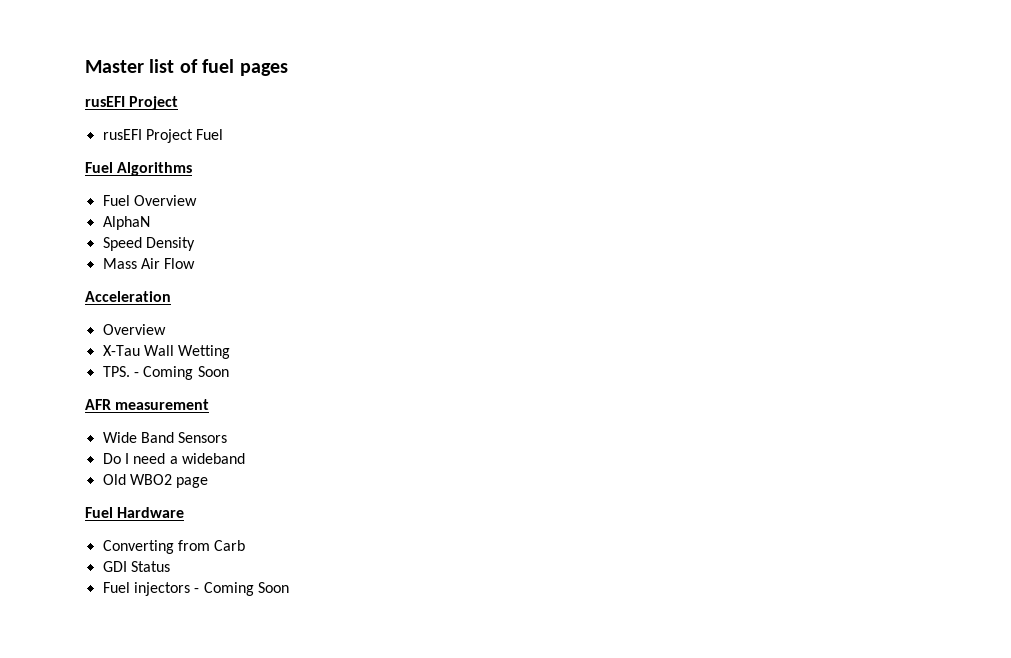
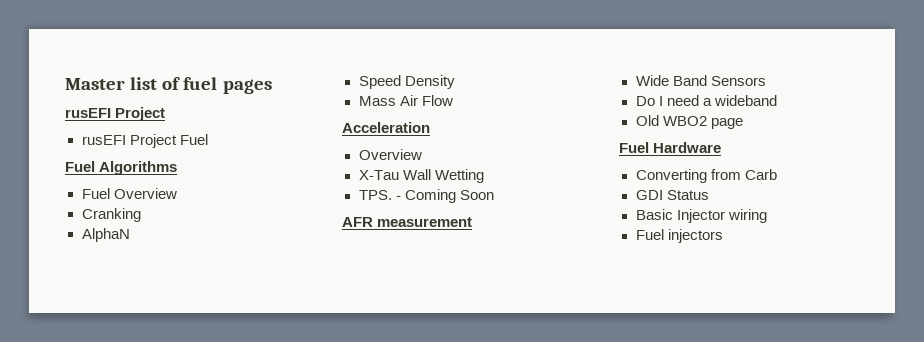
+ Cranking
+ Basic Injector wiring
- Fuel injectors - Coming Soon
+ Fuel injectors

